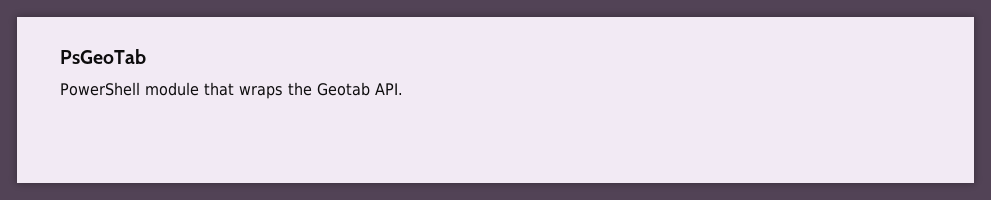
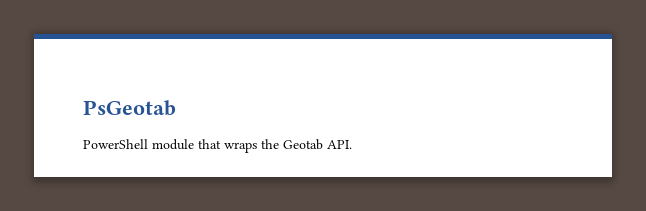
- PsGeoTab
+ PsGeotab

